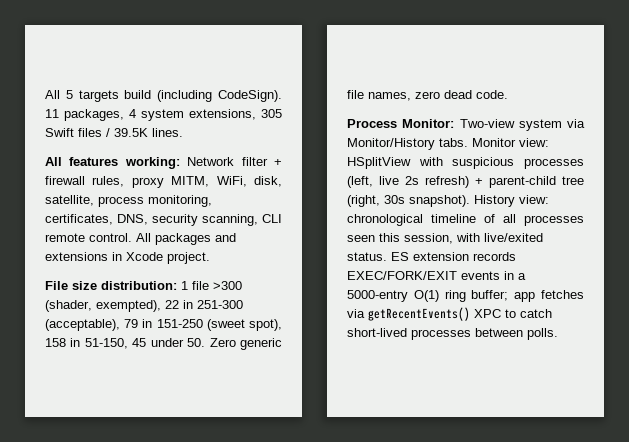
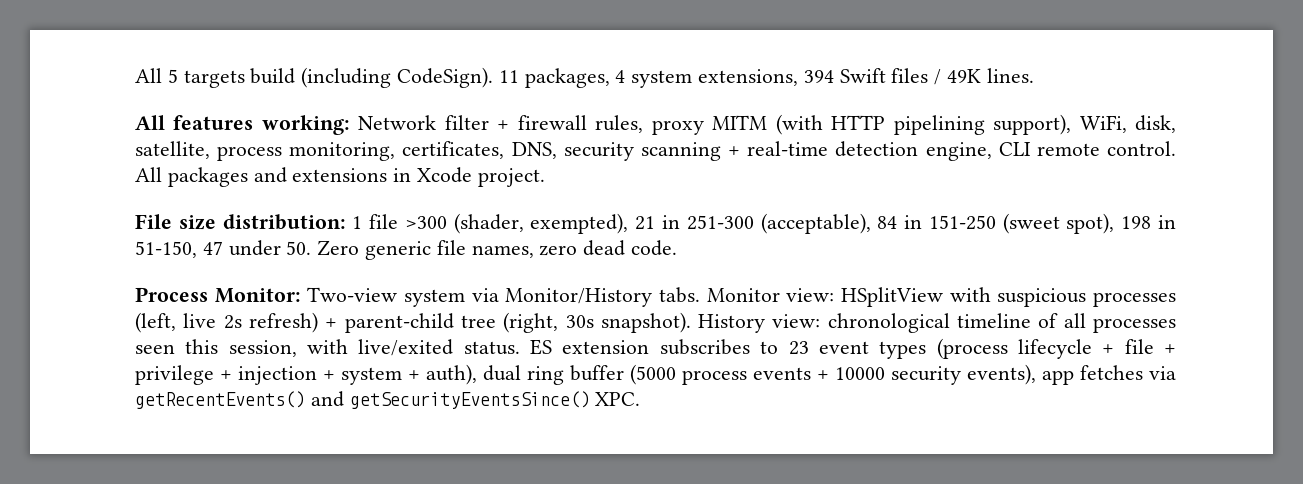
- 11 packages, 4 system extensions, 305 Swift files / 39.5K lines.
+ 11 packages, 4 system extensions, 394 Swift files / 49K lines.
- All features working: Network filter + firewall rules, proxy MITM, WiFi, disk, satellite, process monitoring, certificates, DNS, security scanning, CLI remote control.
+ All features working: Network filter + firewall rules, proxy MITM (with HTTP pipelining support), WiFi, disk, satellite, process monitoring, certificates, DNS, security scanning + real-time detection engine, CLI remote control.
- File size distribution: 1 file >300 (shader, exempted), 22 in 251-300 (acceptable), 79 in 151-250 (sweet spot), 158 in 51-150, 45 under 50. Zero generic file names, zero dead code.
+ File size distribution: 1 file >300 (shader, exempted), 21 in 251-300 (acceptable), 84 in 151-250 (sweet spot), 198 in 51-150, 47 under 50. Zero generic file names, zero dead code.
- ES extension records EXEC/FORK/EXIT events in a 5000-entry O(1) ring buffer; app fetches via getRecentEvents() XPC to catch short-lived processes between polls.
+ ES extension subscribes to 23 event types (process lifecycle + file + privilege + injection + system + auth), dual ring buffer (5000 process events + 10000 security events), app fetches via getRecentEvents() and getSecurityEventsSince() XPC.

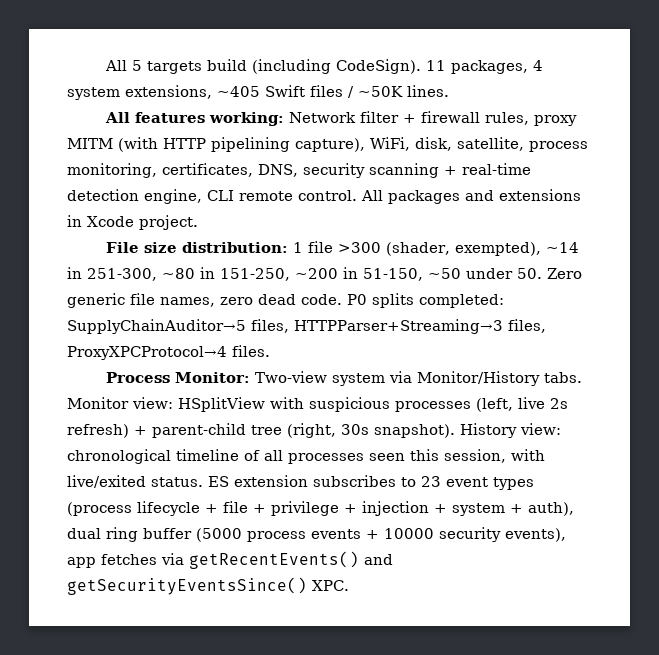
- 11 packages, 4 system extensions, 394 Swift files / 49K lines.
+ 11 packages, 4 system extensions, ~405 Swift files / ~50K lines.
- All features working: Network filter + firewall rules, proxy MITM (with HTTP pipelining support), WiFi, disk, satellite, process monitoring, certificates, DNS, security scanning + real-time detection engine, CLI remote control.
+ All features working: Network filter + firewall rules, proxy MITM (with HTTP pipelining capture), WiFi, disk, satellite, process monitoring, certificates, DNS, security scanning + real-time detection engine, CLI remote control.
- File size distribution: 1 file >300 (shader, exempted), 21 in 251-300 (acceptable), 84 in 151-250 (sweet spot), 198 in 51-150, 47 under 50. Zero generic file names, zero dead code.
+ File size distribution: 1 file >300 (shader, exempted), ~14 in 251-300, ~80 in 151-250, ~200 in 51-150, ~50 under 50. Zero generic file names, zero dead code. P0 splits completed: SupplyChainAuditor→5 files, HTTPParser+Streaming→3 files, ProxyXPCProtocol→4 files.

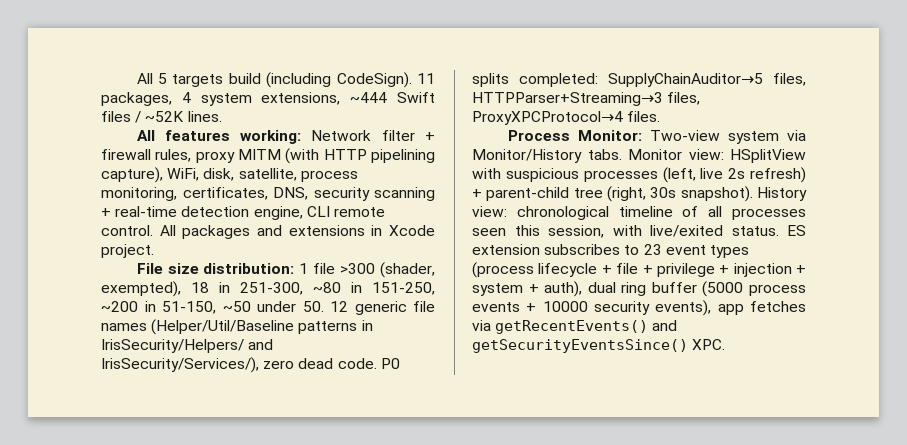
- 11 packages, 4 system extensions, ~405 Swift files / ~50K lines.
+ 11 packages, 4 system extensions, ~444 Swift files / ~52K lines.
- File size distribution: 1 file >300 (shader, exempted), ~14 in 251-300, ~80 in 151-250, ~200 in 51-150, ~50 under 50. Zero generic file names, zero dead code.
+ File size distribution: 1 file >300 (shader, exempted), 18 in 251-300, ~80 in 151-250, ~200 in 51-150, ~50 under 50. 12 generic file names (Helper/Util/Baseline patterns in IrisSecurity/Helpers/ and IrisSecurity/Services/), zero dead code.

